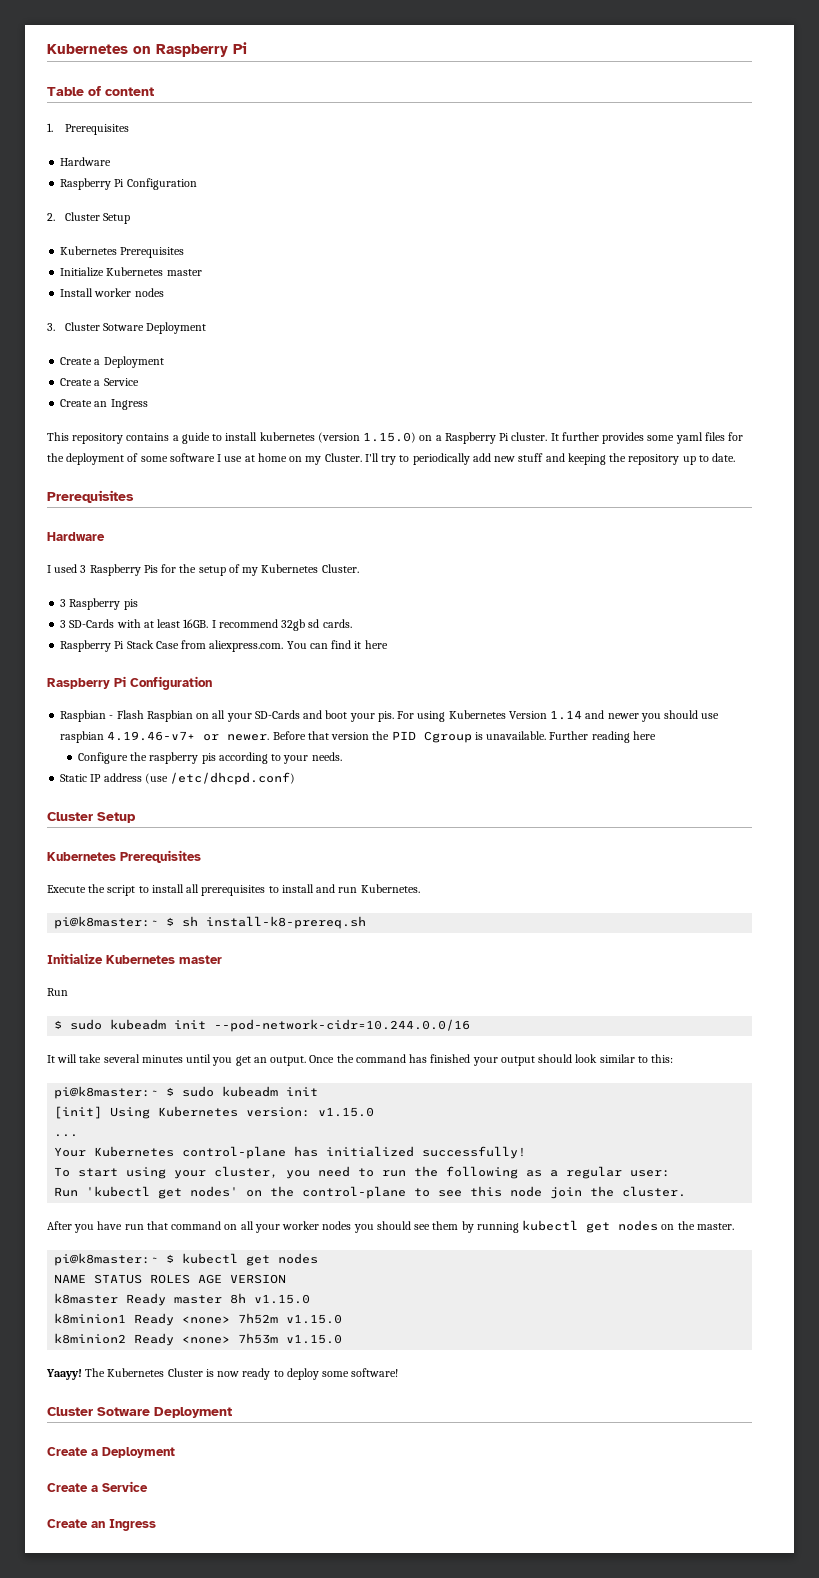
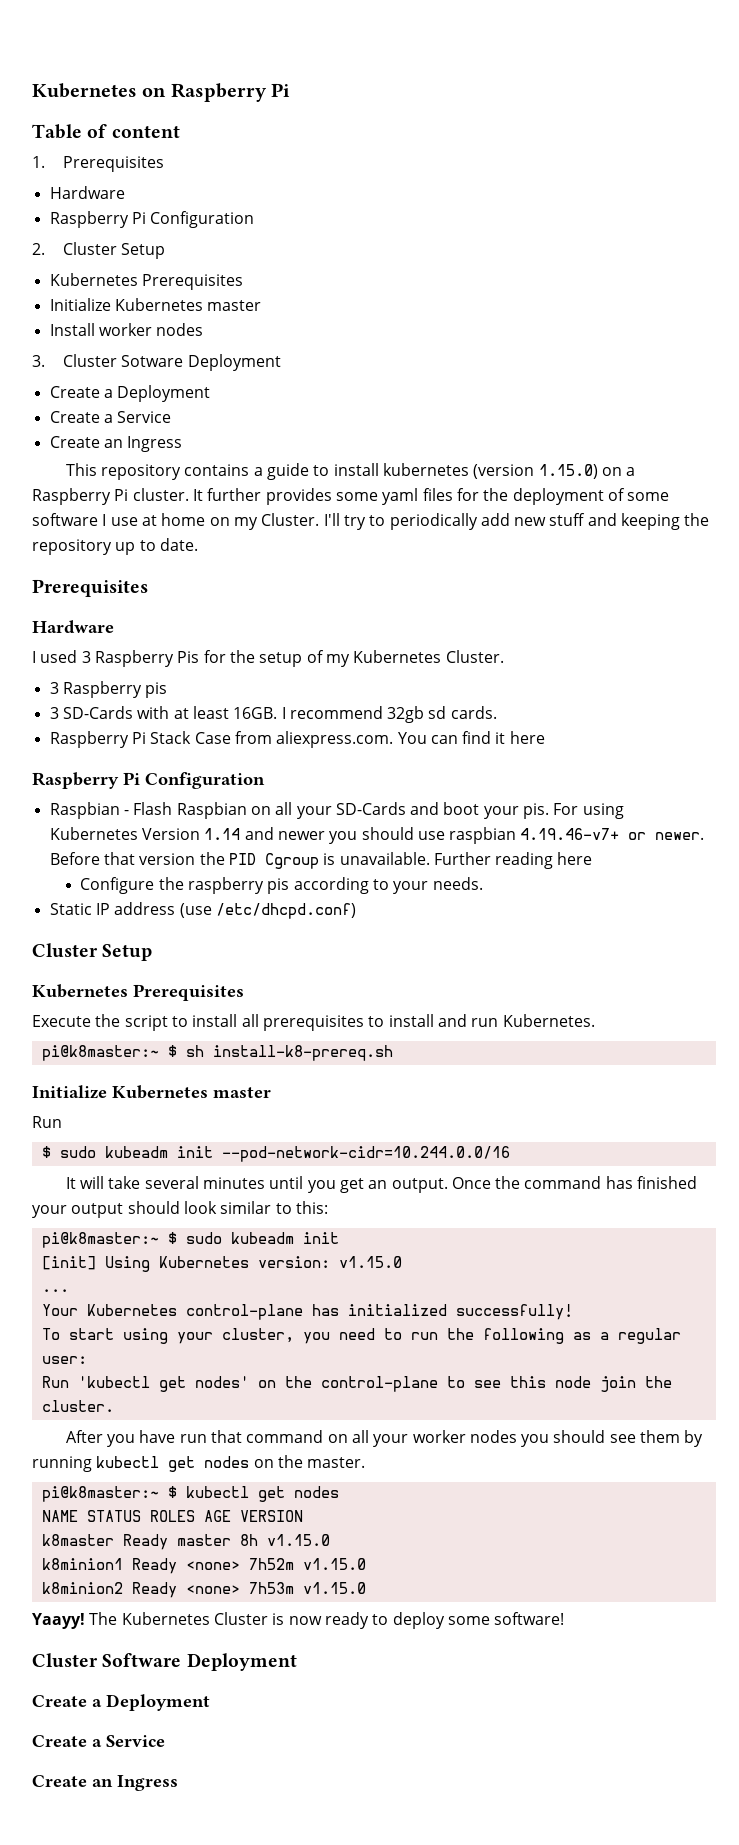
  The Kubernetes Cluster is now ready to deploy some software!
- Cluster Sotware Deployment
+ Cluster Software Deployment

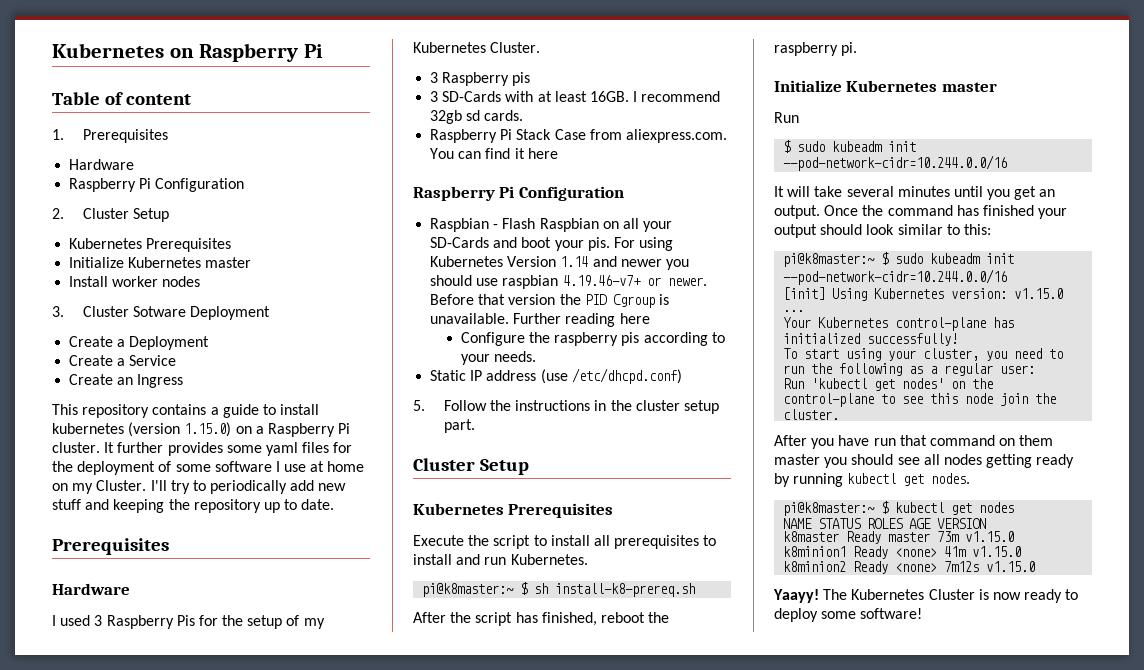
+ 5. Follow the instructions in the cluster setup part.
+ After the script has finished, reboot the raspberry pi.
- pi@k8master:~ $ sudo kubeadm init
+ pi@k8master:~ $ sudo kubeadm init --pod-network-cidr=10.244.0.0/16
- After you have run that command on all your worker nodes you should see them by running kubectl get nodes on the master.
+ After you have run that command on them master you should see all nodes getting ready by running kubectl get nodes.
- k8master Ready master 8h v1.15.0
+ k8master Ready master 73m v1.15.0
- k8minion1 Ready <none> 7h52m v1.15.0
+ k8minion1 Ready <none> 41m v1.15.0
- k8minion2 Ready <none> 7h53m v1.15.0
+ k8minion2 Ready <none> 7m12s v1.15.0
- Cluster Software Deployment
- Create a Deployment
- Create a Service
- Create an Ingress

